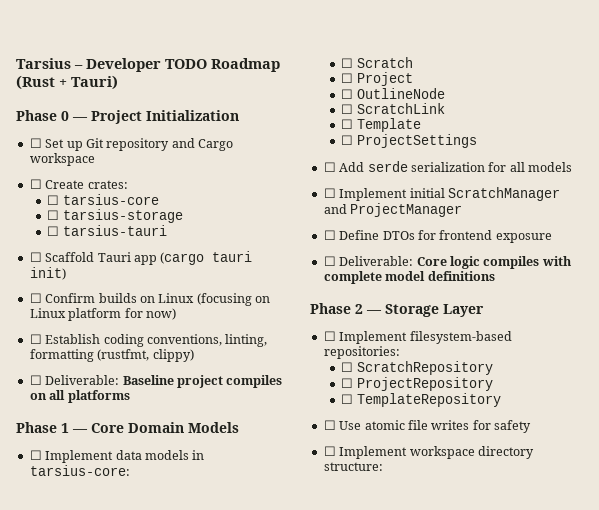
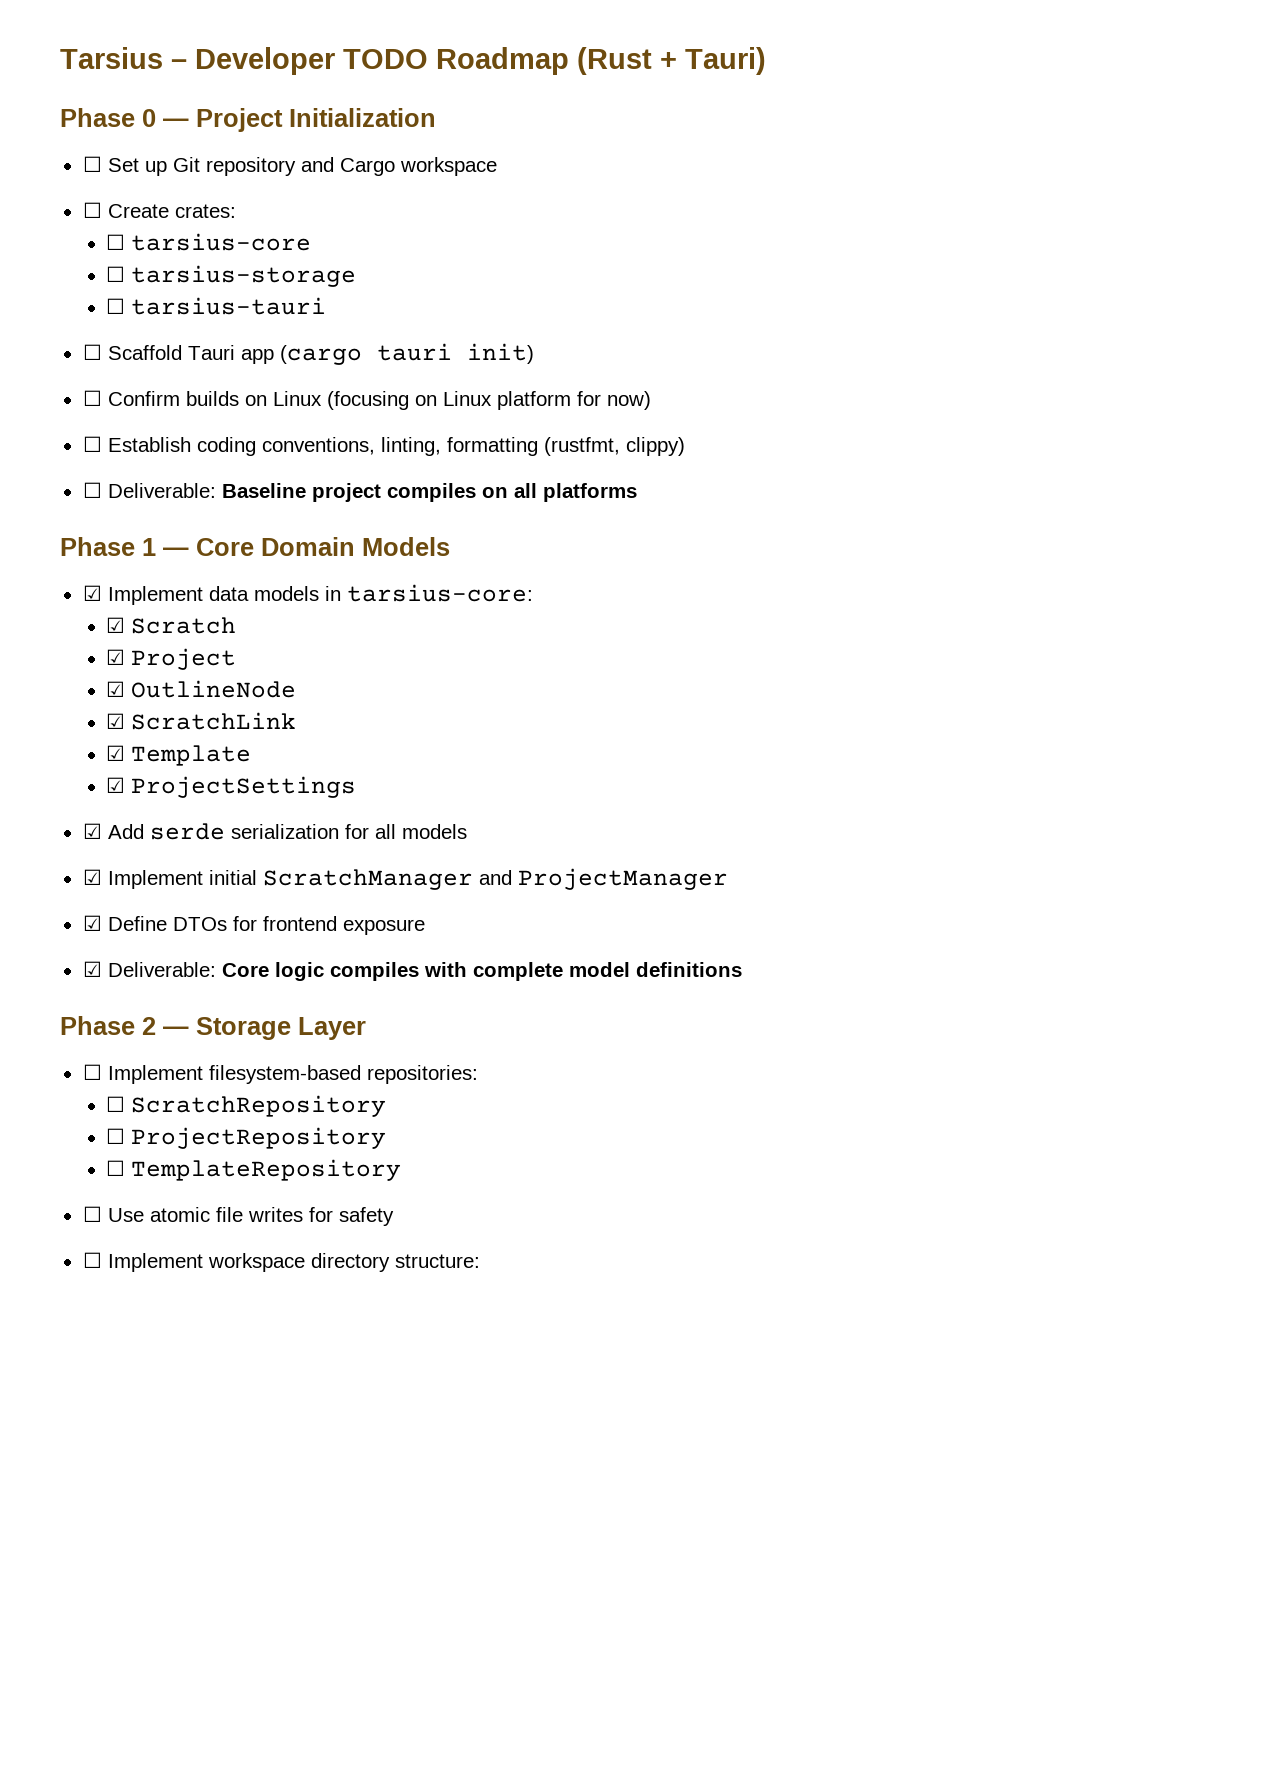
- ☐ Implement data models in tarsius-core:
+ ☑ Implement data models in tarsius-core:
- ☐ Scratch
+ ☑ Scratch
- ☐ Project
+ ☑ Project
- ☐ OutlineNode
+ ☑ OutlineNode
- ☐ ScratchLink
+ ☑ ScratchLink
- ☐ Template
+ ☑ Template
- ☐ ProjectSettings
+ ☑ ProjectSettings
- ☐ Add serde serialization for all models
+ ☑ Add serde serialization for all models
- ☐ Implement initial ScratchManager and ProjectManager
+ ☑ Implement initial ScratchManager and ProjectManager
- ☐ Define DTOs for frontend exposure
+ ☑ Define DTOs for frontend exposure
- ☐ Deliverable: Core logic compiles with complete model definitions
+ ☑ Deliverable: Core logic compiles with complete model definitions

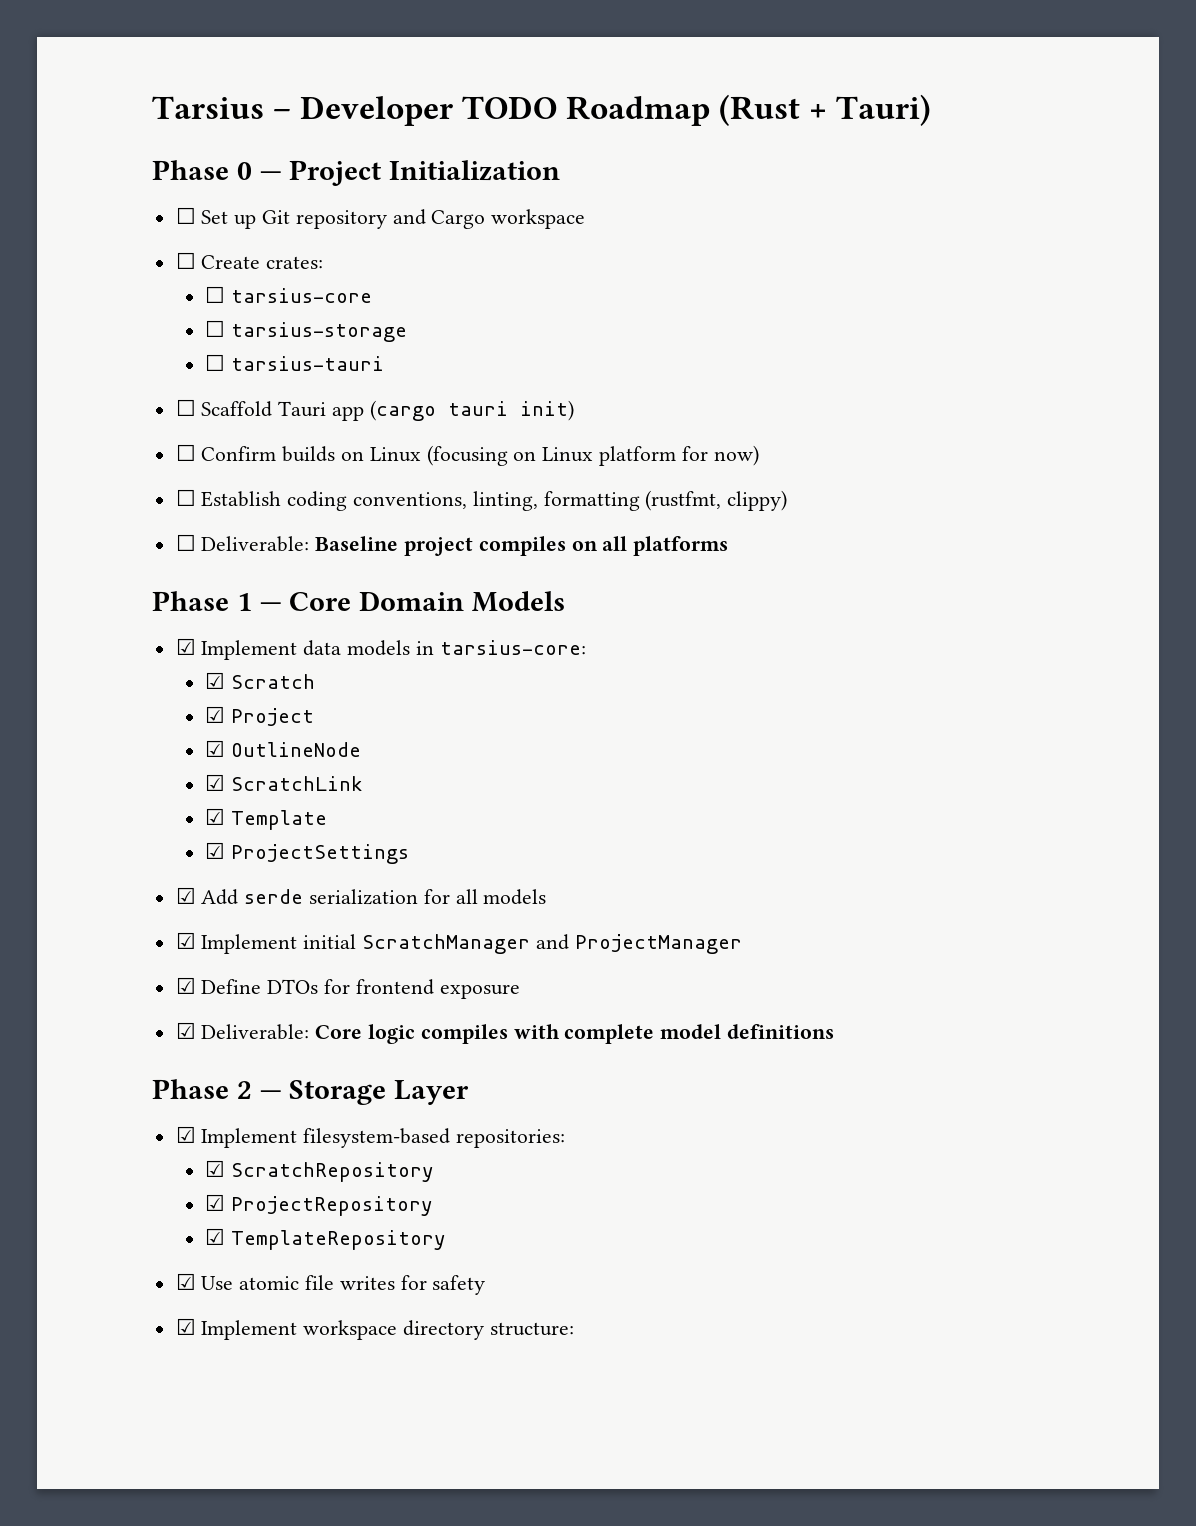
- ☐ Implement filesystem-based repositories:
+ ☑ Implement filesystem-based repositories:
- ☐ ScratchRepository
+ ☑ ScratchRepository
- ☐ ProjectRepository
+ ☑ ProjectRepository
- ☐ TemplateRepository
+ ☑ TemplateRepository
- ☐ Use atomic file writes for safety
+ ☑ Use atomic file writes for safety
- ☐ Implement workspace directory structure:
+ ☑ Implement workspace directory structure:

